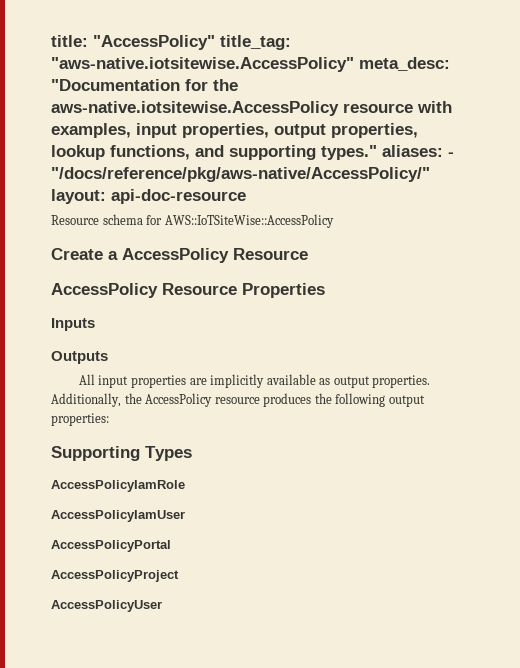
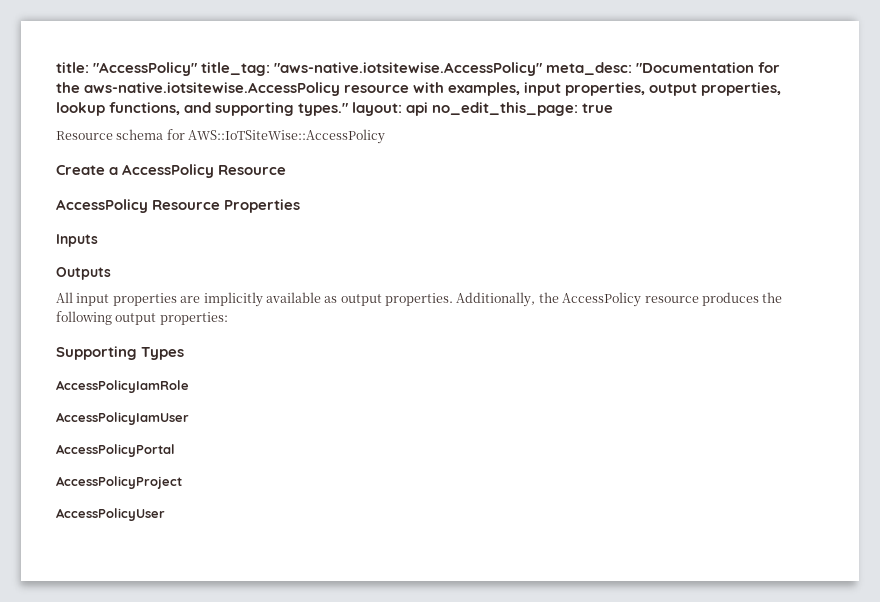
- title: "AccessPolicy" title_tag: "aws-native.iotsitewise.AccessPolicy" meta_desc: "Documentation for the aws-native.iotsitewise.AccessPolicy resource with examples, input properties, output properties, lookup functions, and supporting types." aliases: - "/docs/reference/pkg/aws-native/AccessPolicy/" layout: api-doc-resource
+ title: "AccessPolicy" title_tag: "aws-native.iotsitewise.AccessPolicy" meta_desc: "Documentation for the aws-native.iotsitewise.AccessPolicy resource with examples, input properties, output properties, lookup functions, and supporting types." layout: api no_edit_this_page: true

